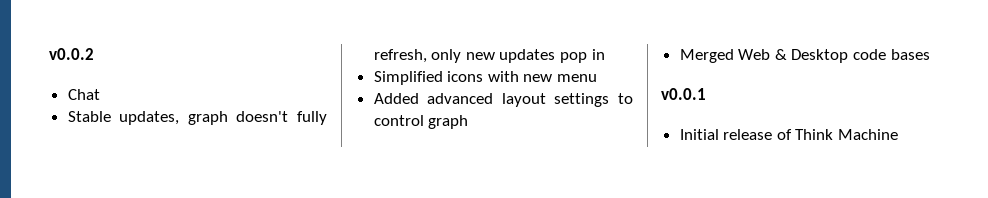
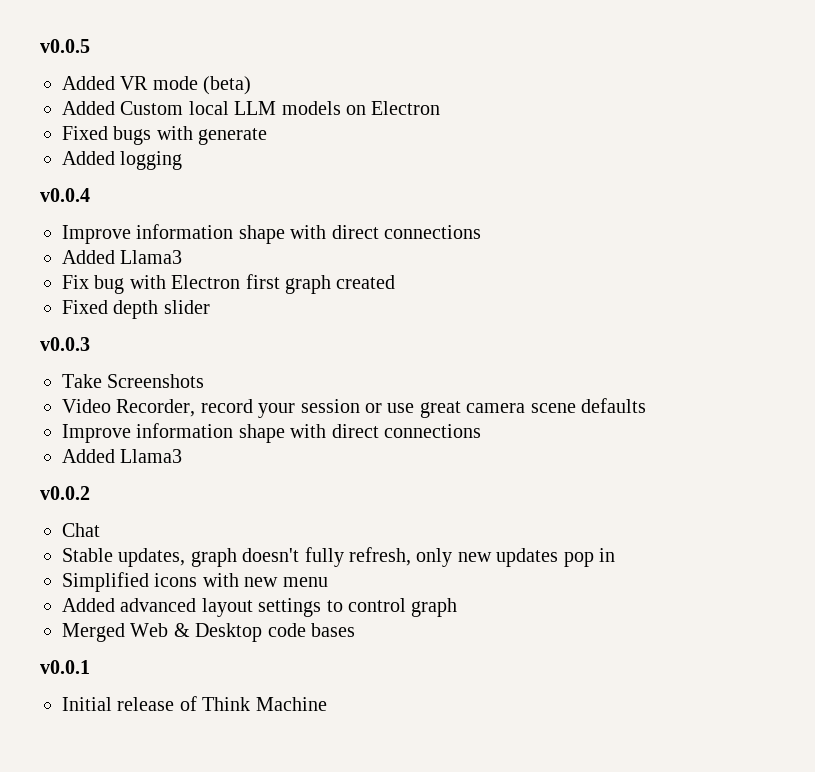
+ v0.0.5
+ Added VR mode (beta)
+ Added Custom local LLM models on Electron
+ Fixed bugs with generate
+ Added logging
+ v0.0.4
+ Improve information shape with direct connections
+ Added Llama3
+ Fix bug with Electron first graph created
+ Fixed depth slider
+ v0.0.3
+ Take Screenshots
+ Video Recorder, record your session or use great camera scene defaults
+ Improve information shape with direct connections
+ Added Llama3

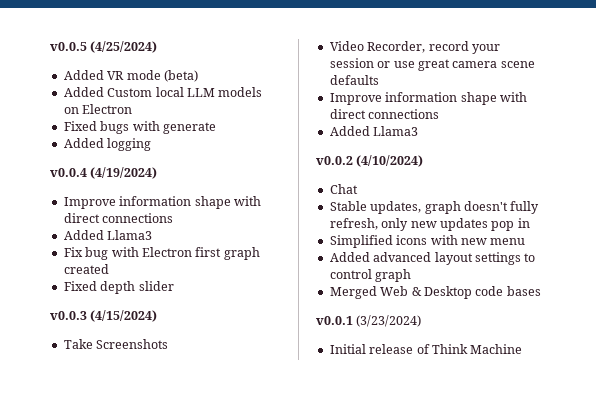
- v0.0.5
+ v0.0.5 (4/25/2024)
- v0.0.4
+ v0.0.4 (4/19/2024)
- v0.0.3
+ v0.0.3 (4/15/2024)
- v0.0.2
+ v0.0.2 (4/10/2024)
- v0.0.1
+ v0.0.1 (3/23/2024)

